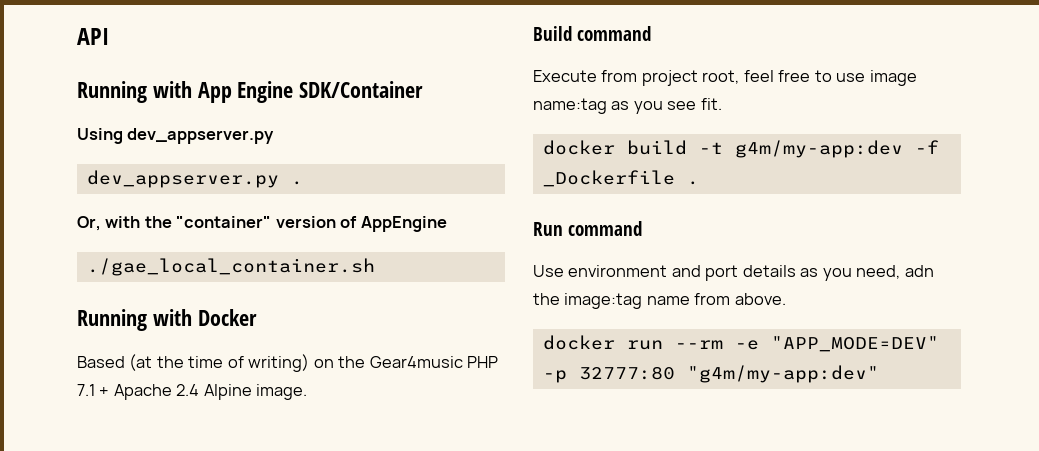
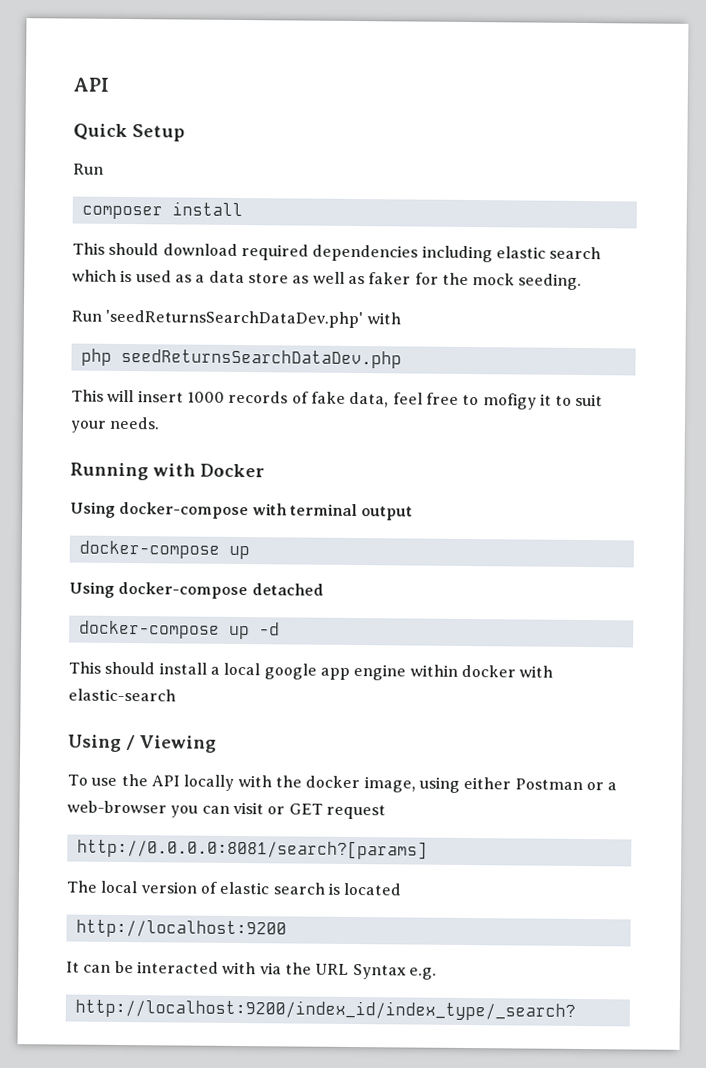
- Running with App Engine SDK/Container
- Using dev_appserver.py
- dev_appserver.py .
- Or, with the "container" version of AppEngine
- ./gae_local_container.sh
+ Quick Setup
+ Run
+ composer install
+ This should download required dependencies including elastic search which is used as a data store as well as faker for the mock seeding.
+ Run 'seedReturnsSearchDataDev.php' with
+ php seedReturnsSearchDataDev.php
+ This will insert 1000 records of fake data, feel free to mofigy it to suit your needs.
  Running with Docker
- Based (at the time of writing) on the Gear4music PHP 7.1 + Apache 2.4 Alpine image.
- Build command
- Execute from project root, feel free to use image name:tag as you see fit.
- docker build -t g4m/my-app:dev -f _Dockerfile .
- Run command
- Use environment and port details as you need, adn the image:tag name from above.
- docker run --rm -e "APP_MODE=DEV" -p 32777:80 "g4m/my-app:dev"
+ Using docker-compose with terminal output
+ docker-compose up
+ Using docker-compose detached
+ docker-compose up -d
+ This should install a local google app engine within docker with elastic-search
+ Using / Viewing
+ To use the API locally with the docker image, using either Postman or a web-browser you can visit or GET request
+ http://0.0.0.0:8081/search?[params]
+ The local version of elastic search is located
+ http://localhost:9200
+ It can be interacted with via the URL Syntax e.g.
+ http://localhost:9200/index_id/index_type/_search?

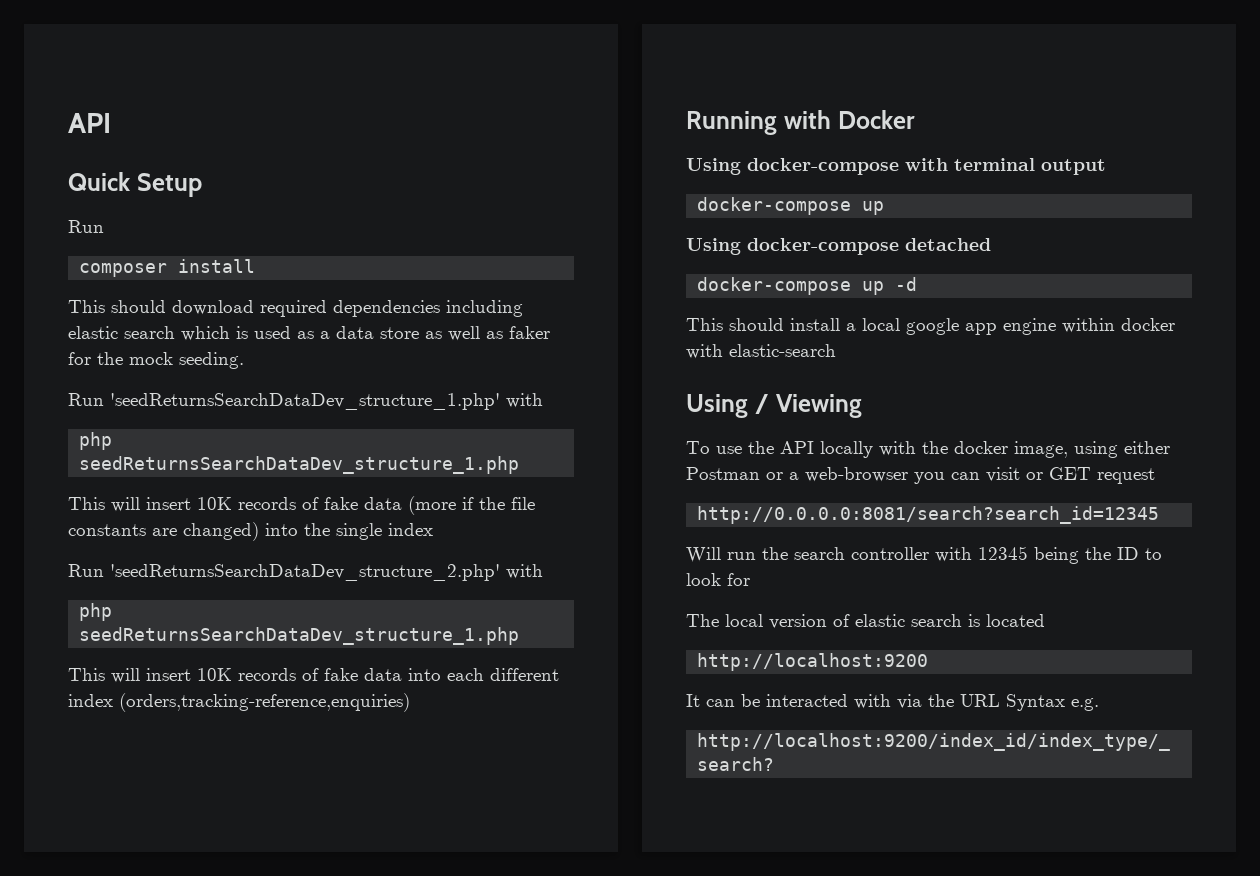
- Run 'seedReturnsSearchDataDev.php' with
- php seedReturnsSearchDataDev.php
- This will insert 1000 records of fake data, feel free to mofigy it to suit your needs.
+ Run 'seedReturnsSearchDataDev_structure_1.php' with
+ php seedReturnsSearchDataDev_structure_1.php
+ This will insert 10K records of fake data (more if the file constants are changed) into the single index
+ Run 'seedReturnsSearchDataDev_structure_2.php' with
+ php seedReturnsSearchDataDev_structure_1.php
+ This will insert 10K records of fake data into each different index (orders,tracking-reference,enquiries)
- http://0.0.0.0:8081/search?[params]
+ http://0.0.0.0:8081/search?search_id=12345
+ Will run the search controller with 12345 being the ID to look for

